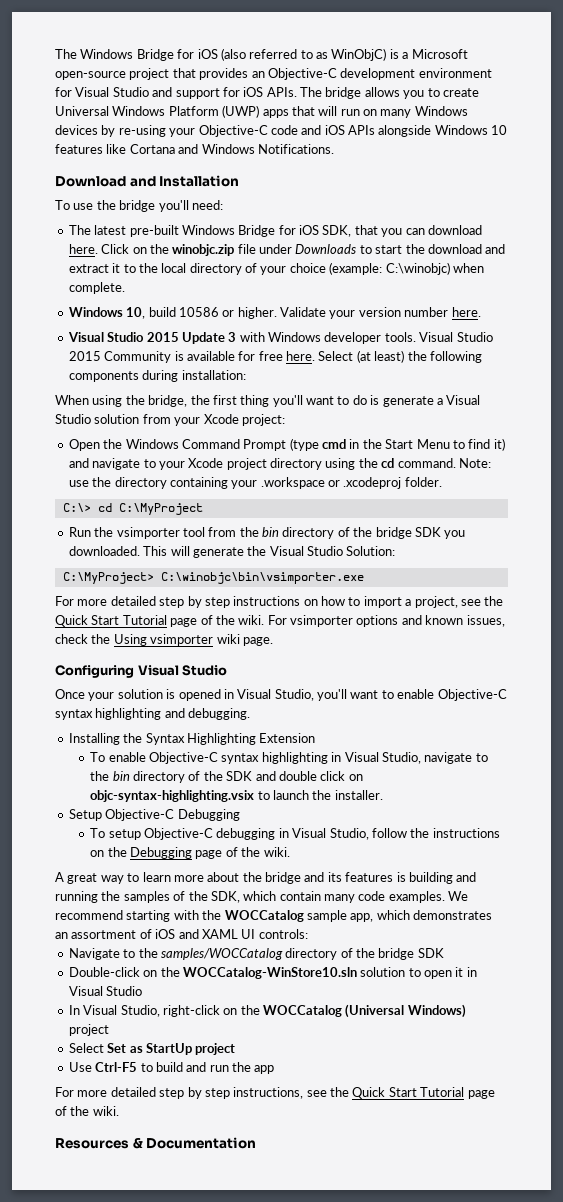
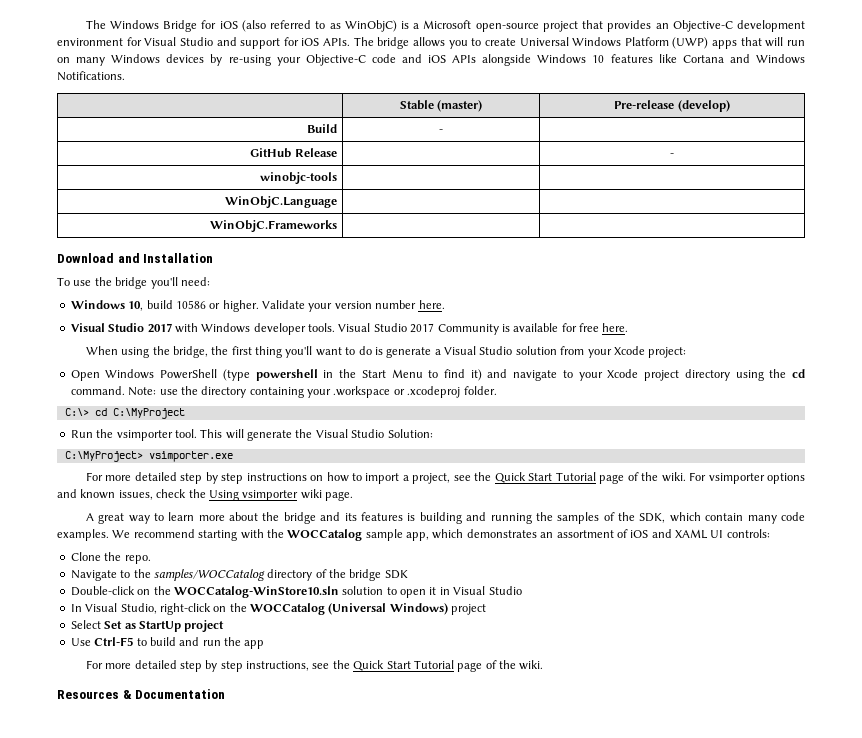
+ | Stable (master) | Pre-release (develop)
+ Build | - |
+ GitHub Release | | -
+ winobjc-tools | |
+ WinObjC.Language | |
+ WinObjC.Frameworks | |
- The latest pre-built Windows Bridge for iOS SDK, that you can download here. Click on the winobjc.zip file under Downloads to start the download and extract it to the local directory of your choice (example: C:\winobjc) when complete.
- Visual Studio 2015 Update 3 with Windows developer tools.
+ Visual Studio 2017 with Windows developer tools.
- Visual Studio 2015 Community is available for free here. Select (at least) the following components during installation:
+ Visual Studio 2017 Community is available for free here.
- Open the Windows Command Prompt (type cmd in the Start Menu to find it) and navigate to your Xcode project directory using the cd command.
+ Open Windows PowerShell (type powershell in the Start Menu to find it) and navigate to your Xcode project directory using the cd command.
- Run the vsimporter tool from the bin directory of the bridge SDK you downloaded.
+ Run the vsimporter tool.
- C:\MyProject> C:\winobjc\bin\vsimporter.exe
+ C:\MyProject> vsimporter.exe
- Configuring Visual Studio
- Once your solution is opened in Visual Studio, you'll want to enable Objective-C syntax highlighting and debugging.
- Installing the Syntax Highlighting Extension
- To enable Objective-C syntax highlighting in Visual Studio, navigate to the bin directory of the SDK and double click on objc-syntax-highlighting.vsix to launch the installer.
- Setup Objective-C Debugging
- To setup Objective-C debugging in Visual Studio, follow the instructions on the Debugging page of the wiki.
+ Clone the repo.

